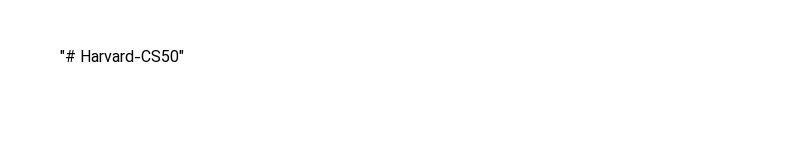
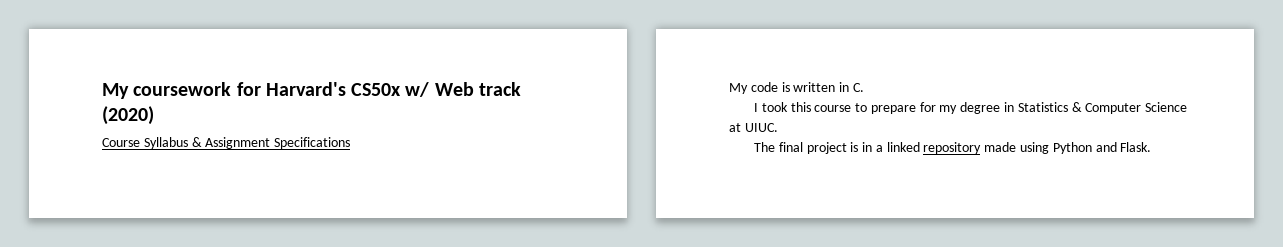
- "# Harvard-CS50"
+ My coursework for Harvard's CS50x w/ Web track (2020)
+ Course Syllabus & Assignment Specifications
+ My code is written in C.
+ I took this course to prepare for my degree in Statistics & Computer Science at UIUC.
+ The final project is in a linked repository made using Python and Flask.

